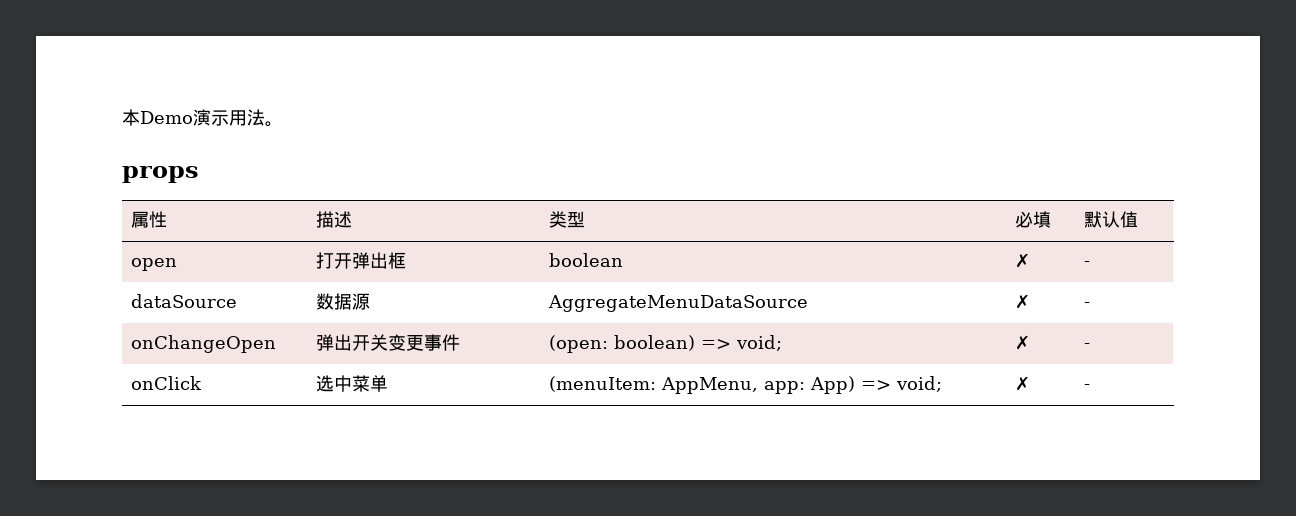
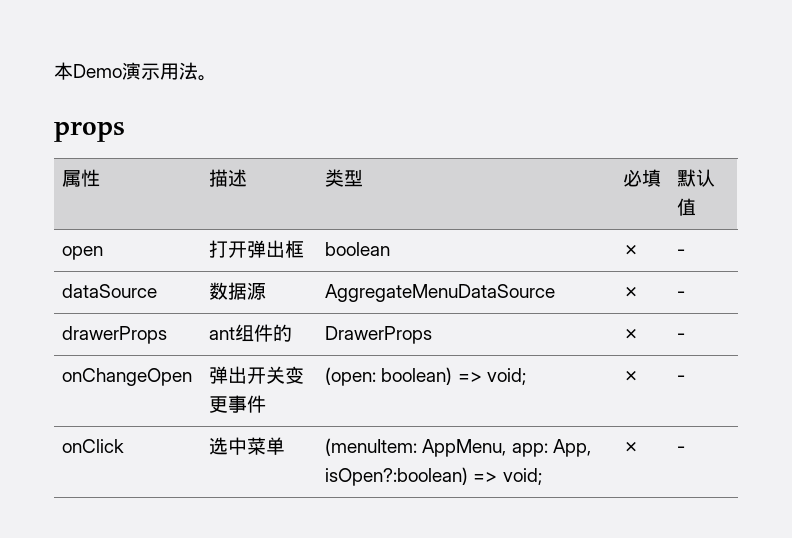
+ drawerProps | ant组件的 | DrawerProps | ✗ | -
- onClick | 选中菜单 | (menuItem: AppMenu, app: App) => void; | ✗ | -
+ onClick | 选中菜单 | (menuItem: AppMenu, app: App, isOpen?:boolean) => void; | ✗ | -

